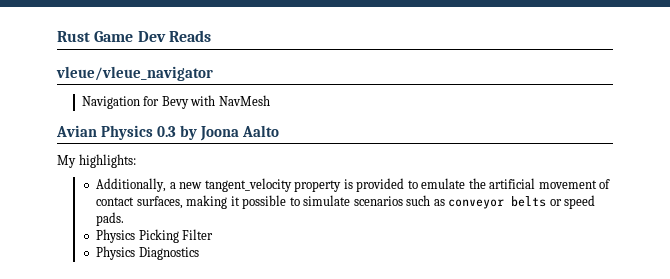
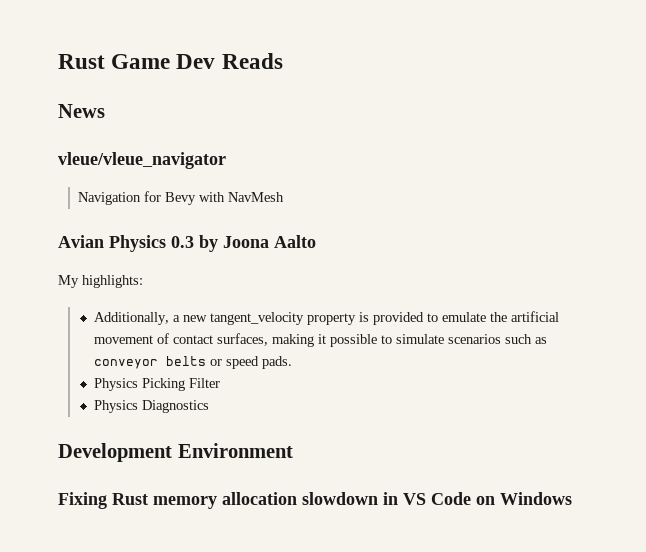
+ News
+ Development Environment
+ Fixing Rust memory allocation slowdown in VS Code on Windows

